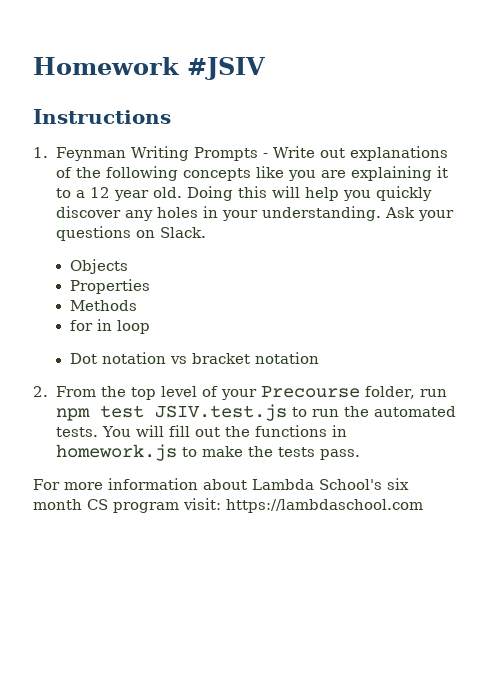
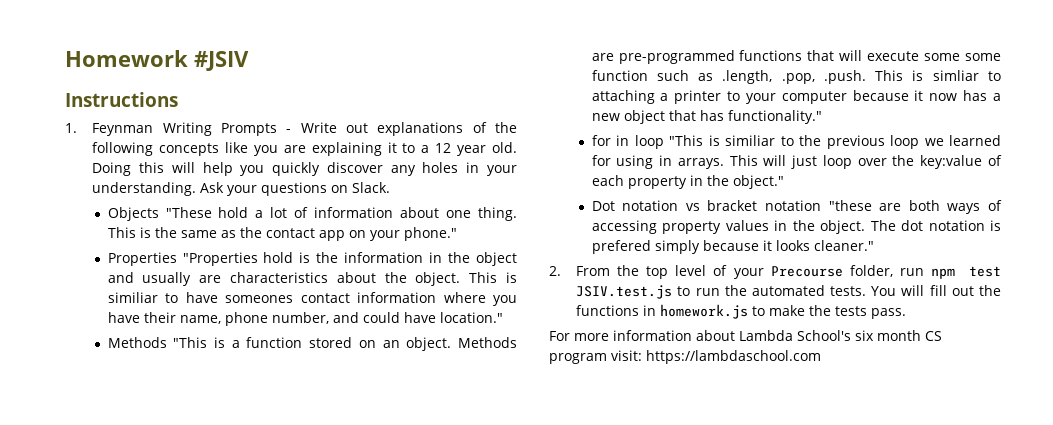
- Objects
- Properties
- Methods
- for in loop
+ Objects "These hold a lot of information about one thing. This is the same as the contact app on your phone."
+ Properties "Properties hold is the information in the object and usually are characteristics about the object. This is similiar to have someones contact information where you have their name, phone number, and could have location."
+ Methods "This is a function stored on an object. Methods are pre-programmed functions that will execute some some function such as .length, .pop, .push. This is simliar to attaching a printer to your computer because it now has a new object that has functionality."
+ for in loop "This is similiar to the previous loop we learned for using in arrays. This will just loop over the key:value of each property in the object."
- Dot notation vs bracket notation
+ Dot notation vs bracket notation "these are both ways of accessing property values in the object. The dot notation is prefered simply because it looks cleaner."

